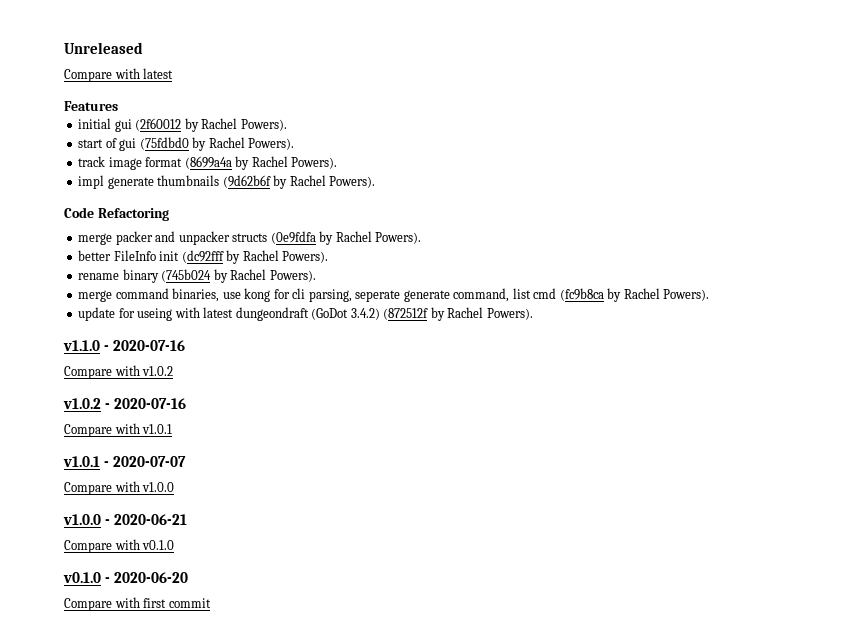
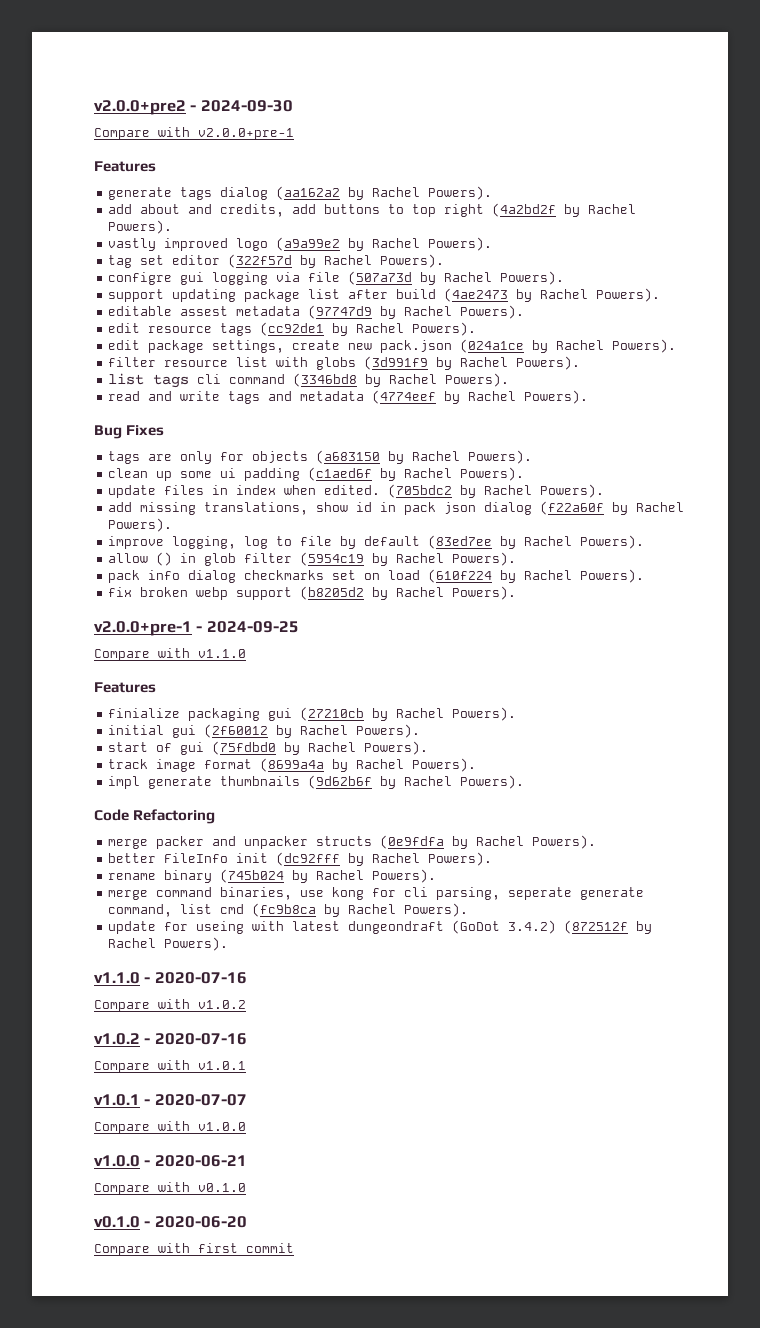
- Unreleased
- Compare with latest
+ v2.0.0+pre2 - 2024-09-30
+ Compare with v2.0.0+pre-1
  Features
+ generate tags dialog (aa162a2 by Rachel Powers).
+ add about and credits, add buttons to top right (4a2bd2f by Rachel Powers).
+ vastly improved logo (a9a99e2 by Rachel Powers).
+ tag set editor (322f57d by Rachel Powers).
+ configre gui logging via file (507a73d by Rachel Powers).
+ support updating package list after build (4ae2473 by Rachel Powers).
+ editable assest metadata (97747d9 by Rachel Powers).
+ edit resource tags (cc92de1 by Rachel Powers).
+ edit package settings, create new pack.json (024a1ce by Rachel Powers).
+ filter resource list with globs (3d991f9 by Rachel Powers).
+ list tags cli command (3346bd8 by Rachel Powers).
+ read and write tags and metadata (4774eef by Rachel Powers).
+ Bug Fixes
+ tags are only for objects (a683150 by Rachel Powers).
+ clean up some ui padding (c1aed6f by Rachel Powers).
+ update files in index when edited. (705bdc2 by Rachel Powers).
+ add missing translations, show id in pack json dialog (f22a60f by Rachel Powers).
+ improve logging, log to file by default (83ed7ee by Rachel Powers).
+ allow () in glob filter (5954c19 by Rachel Powers).
+ pack info dialog checkmarks set on load (610f224 by Rachel Powers).
+ fix broken webp support (b8205d2 by Rachel Powers).
+ v2.0.0+pre-1 - 2024-09-25
+ Compare with v1.1.0
+ Features
+ finialize packaging gui (27210cb by Rachel Powers).

